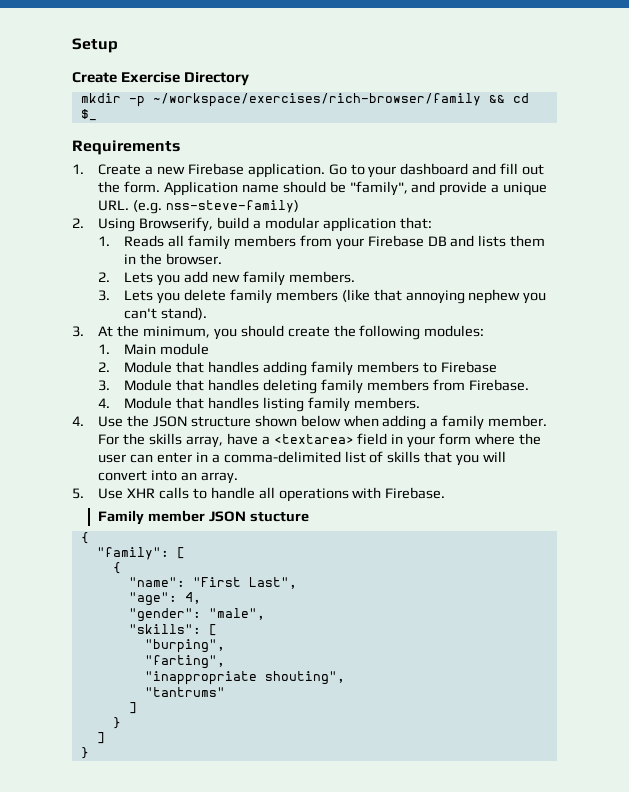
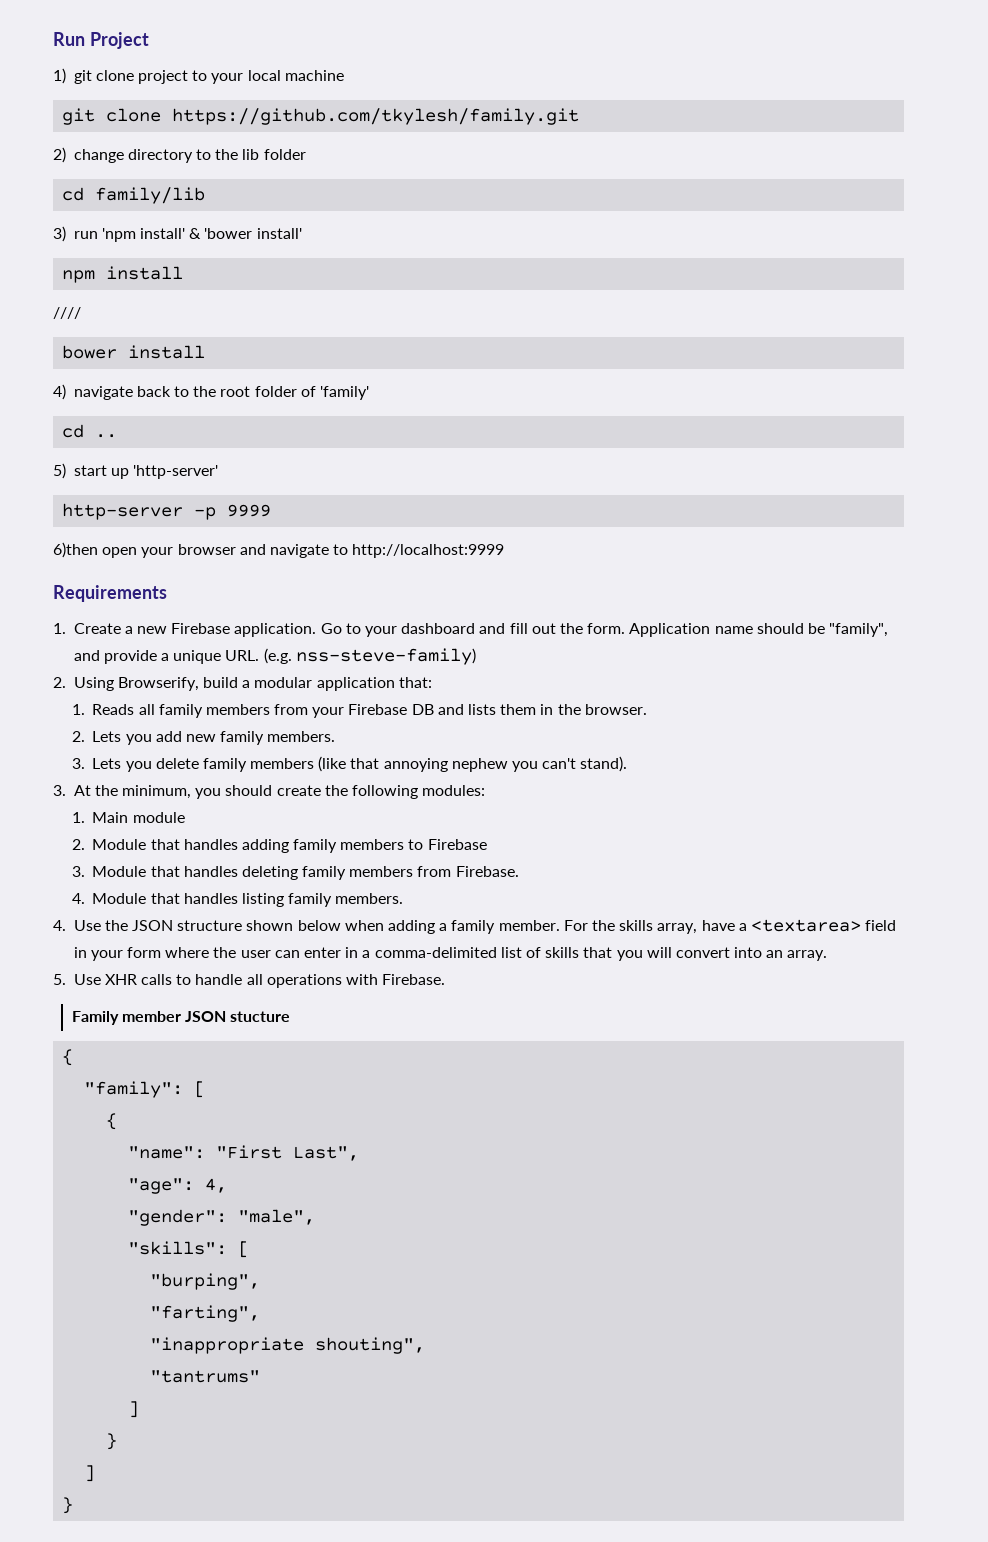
- Setup
- Create Exercise Directory
- mkdir -p ~/workspace/exercises/rich-browser/family && cd $_
+ Run Project
+ 1) git clone project to your local machine
+ git clone https://github.com/tkylesh/family.git
+ 2) change directory to the lib folder
+ cd family/lib
+ 3) run 'npm install' & 'bower install'
+ npm install
+ ////
+ bower install
+ 4) navigate back to the root folder of 'family'
+ cd ..
+ 5) start up 'http-server'
+ http-server -p 9999
+ 6)then open your browser and navigate to http://localhost:9999

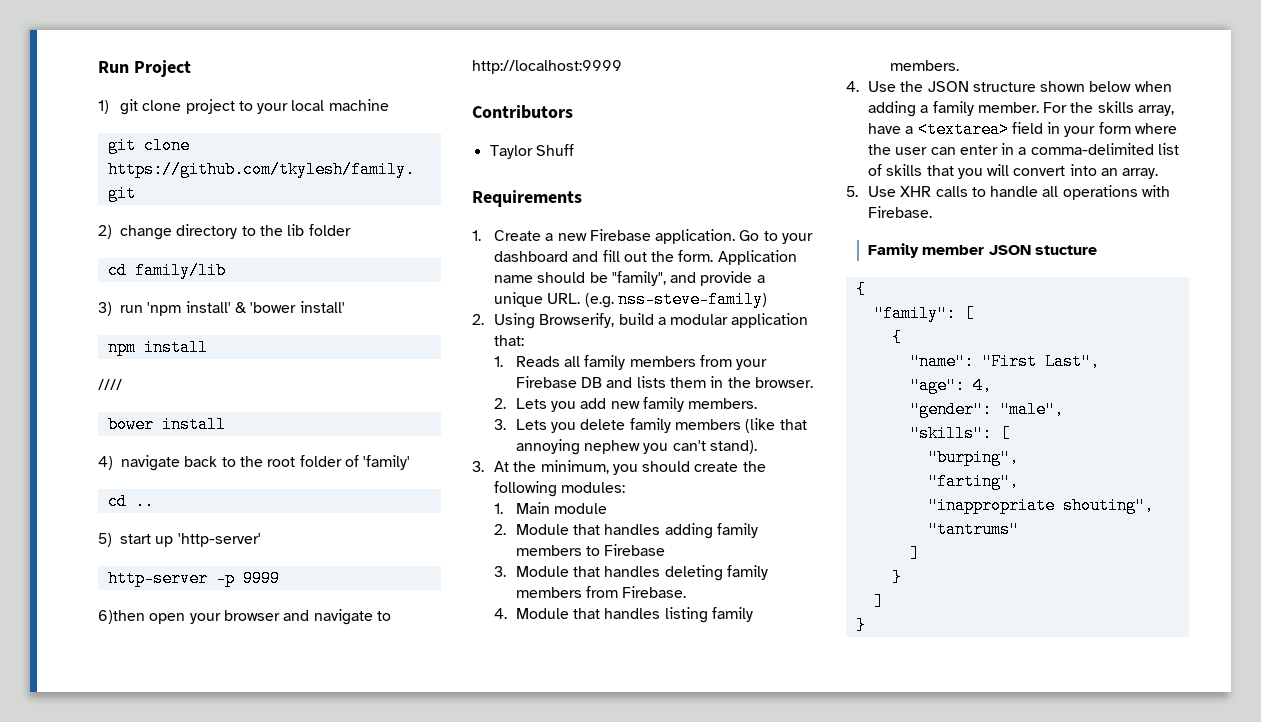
+ Contributors
+ Taylor Shuff

